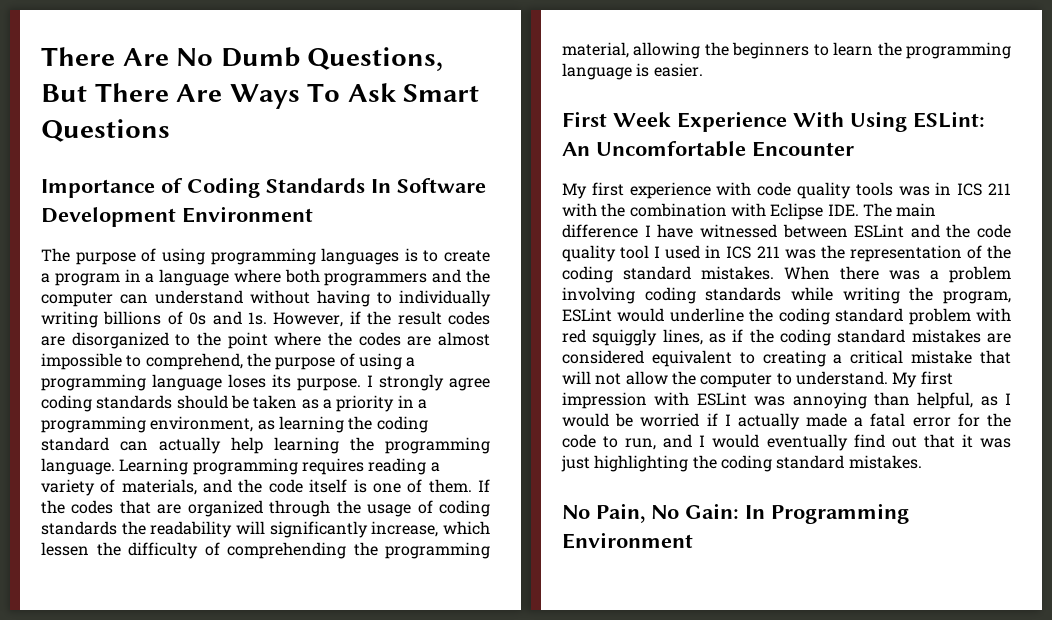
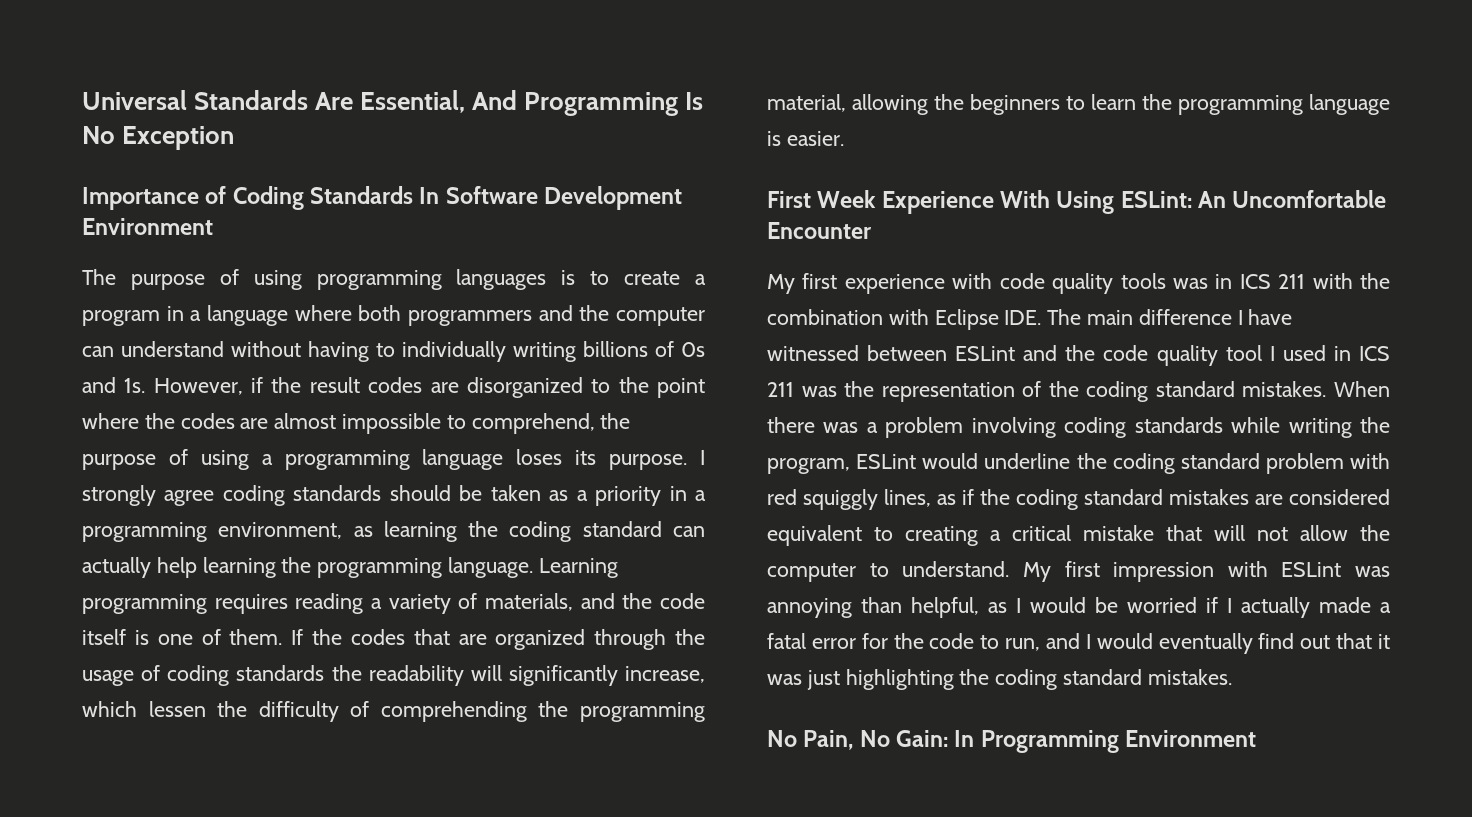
- There Are No Dumb Questions, But There Are Ways To Ask Smart Questions
+ Universal Standards Are Essential, And Programming Is No Exception

